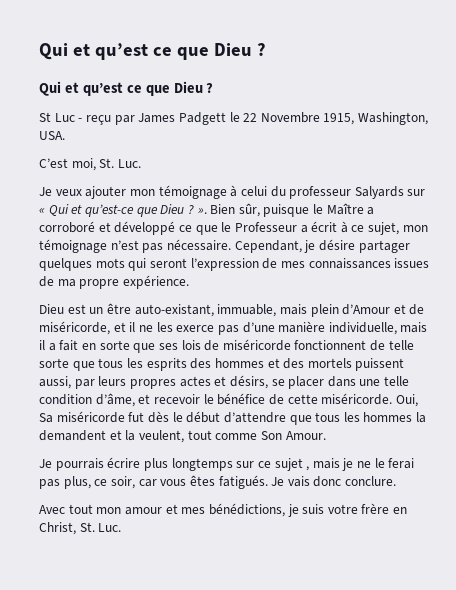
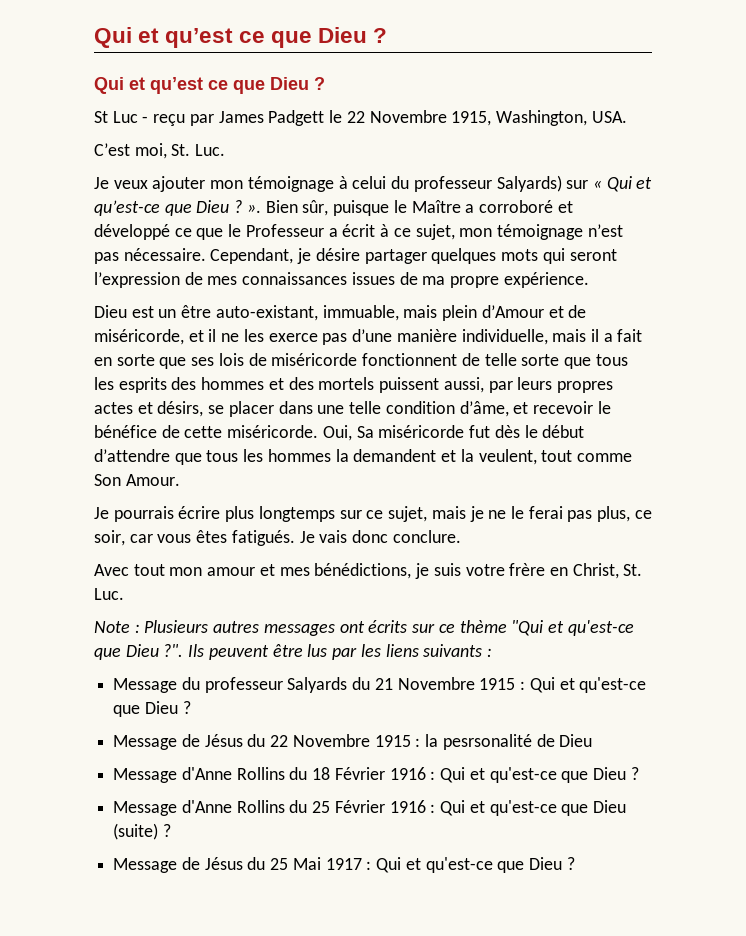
- Je veux ajouter mon témoignage à celui du professeur Salyards sur « Qui et qu’est-ce que Dieu ? ».
+ Je veux ajouter mon témoignage à celui du professeur Salyards) sur « Qui et qu’est-ce que Dieu ? ».
- Je pourrais écrire plus longtemps sur ce sujet , mais je ne le ferai pas plus, ce soir, car vous êtes fatigués.
+ Je pourrais écrire plus longtemps sur ce sujet, mais je ne le ferai pas plus, ce soir, car vous êtes fatigués.
+ Note : Plusieurs autres messages ont écrits sur ce thème "Qui et qu'est-ce que Dieu ?". Ils peuvent être lus par les liens suivants :
+ Message du professeur Salyards du 21 Novembre 1915 : Qui et qu'est-ce que Dieu ?
+ Message de Jésus du 22 Novembre 1915 : la pesrsonalité de Dieu
+ Message d'Anne Rollins du 18 Février 1916 : Qui et qu'est-ce que Dieu ?
+ Message d'Anne Rollins du 25 Février 1916 : Qui et qu'est-ce que Dieu (suite) ?
+ Message de Jésus du 25 Mai 1917 : Qui et qu'est-ce que Dieu ?

